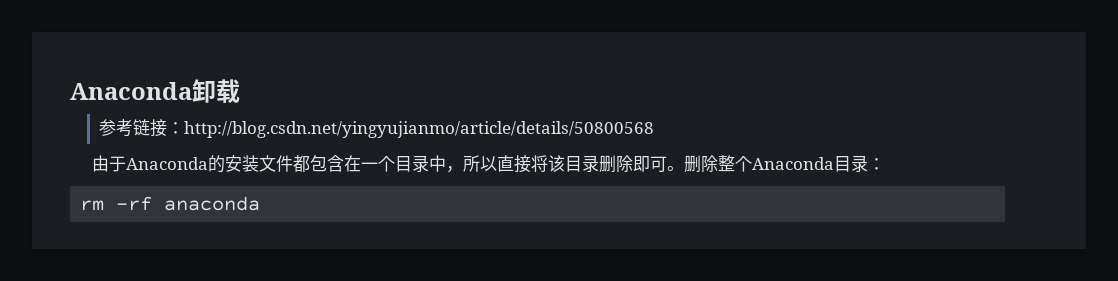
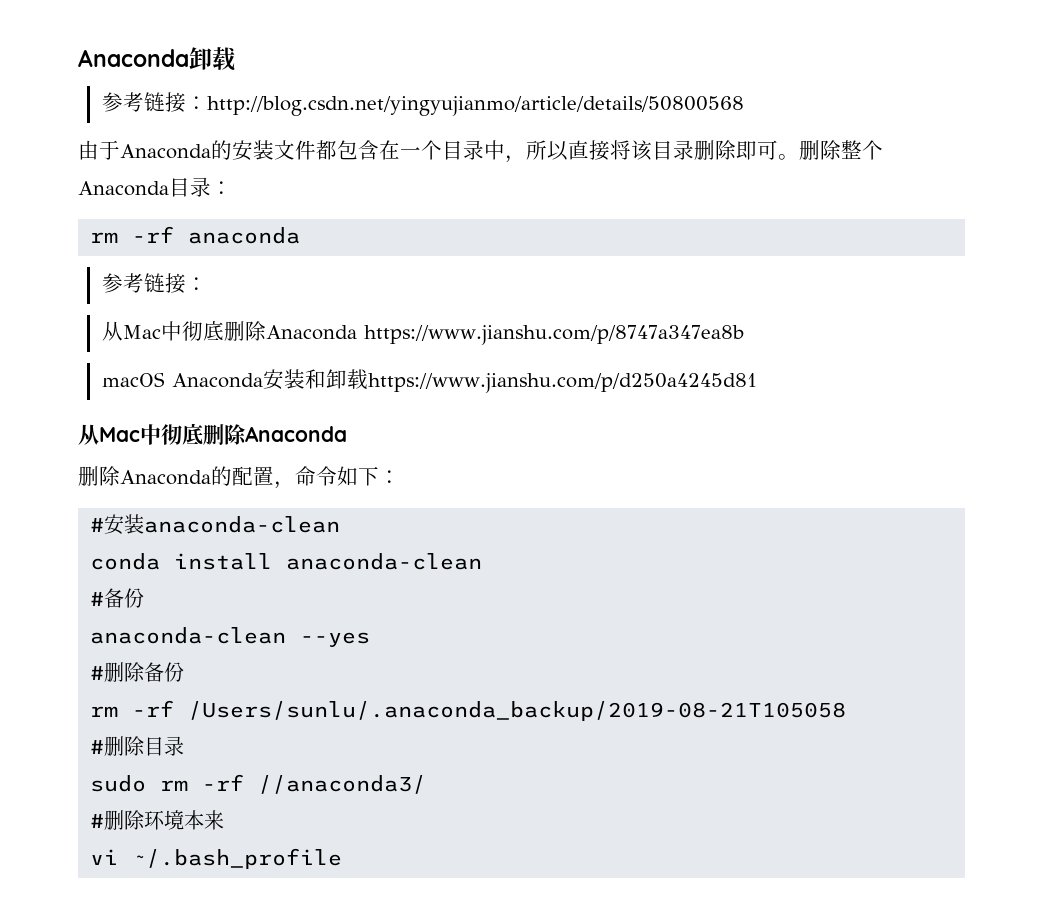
  rm -rf anaconda
+ 参考链接：
+ 从Mac中彻底删除Anaconda https://www.jianshu.com/p/8747a347ea8b
+ macOS Anaconda安装和卸载https://www.jianshu.com/p/d250a4245d81
+ 从Mac中彻底删除Anaconda
+ 删除Anaconda的配置，命令如下：
+ #安装anaconda-clean
+ conda install anaconda-clean
+ #备份
+ anaconda-clean --yes
+ #删除备份
+ rm -rf /Users/sunlu/.anaconda_backup/2019-08-21T105058
+ #删除目录
+ sudo rm -rf //anaconda3/
+ #删除环境本来
+ vi ~/.bash_profile

